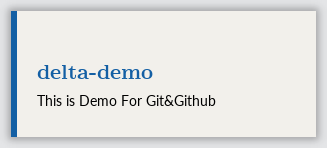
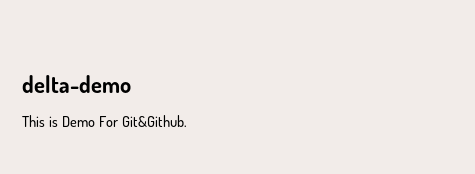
- This is Demo For Git&Github
+ This is Demo For Git&Github.

